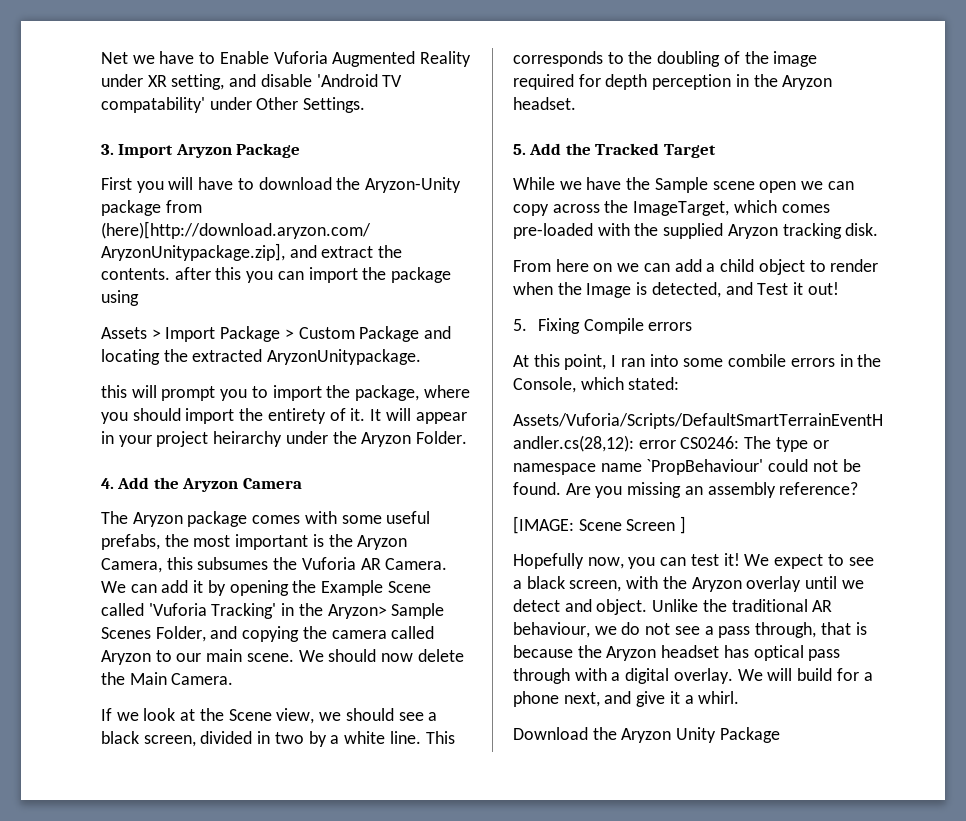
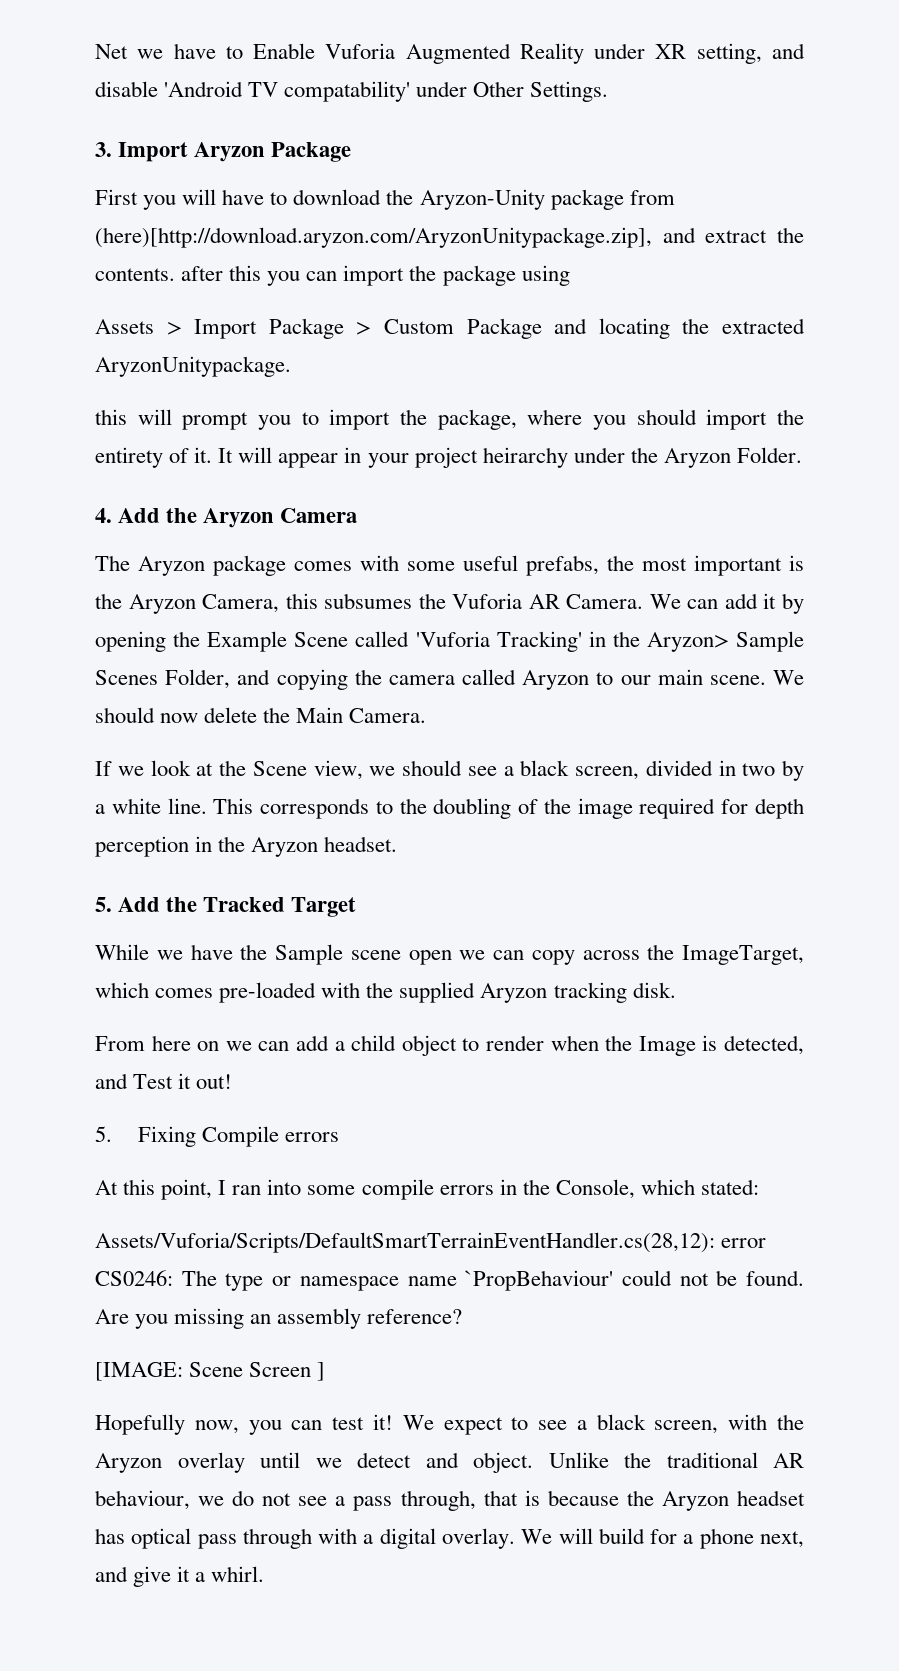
- At this point, I ran into some combile errors in the Console, which stated:
+ At this point, I ran into some compile errors in the Console, which stated:
- Download the Aryzon Unity Package

